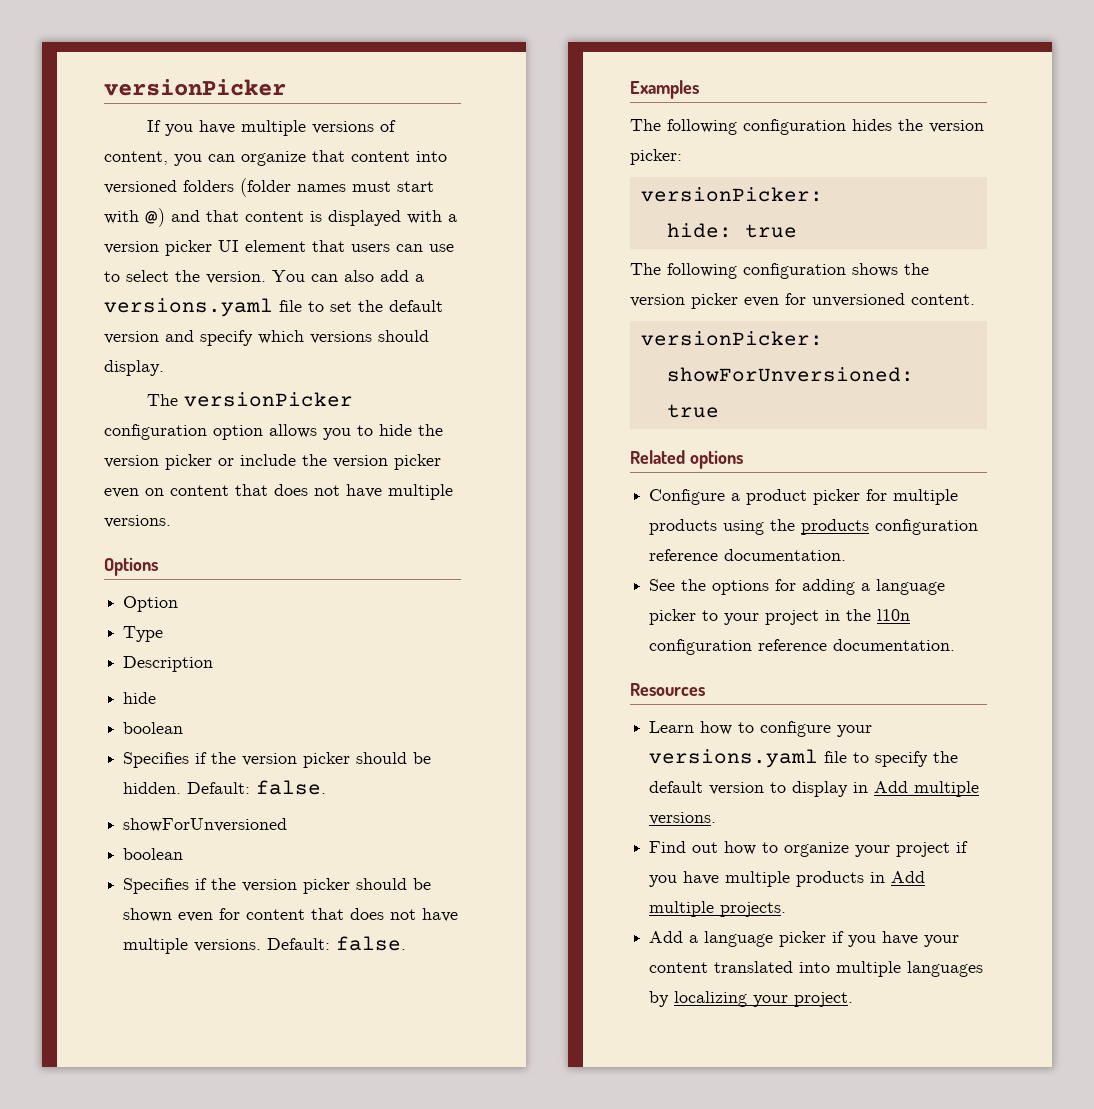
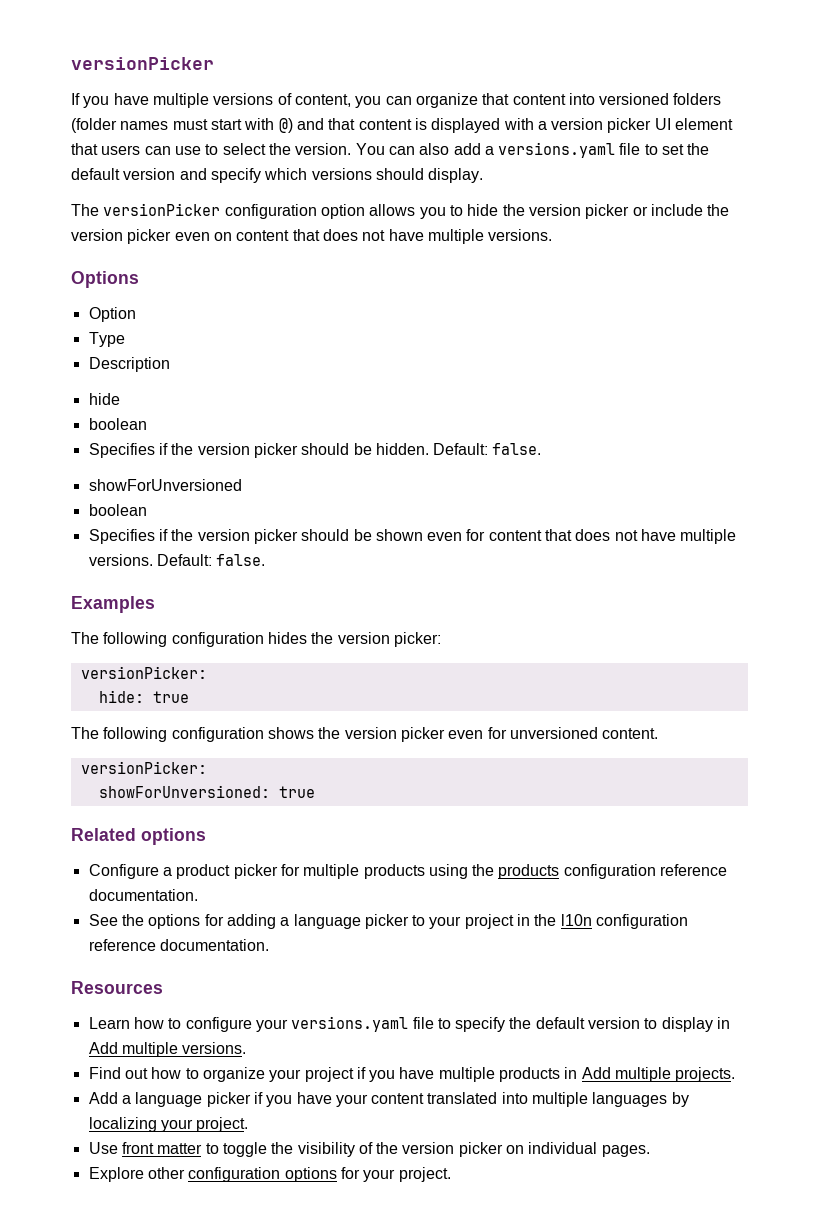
+ Use front matter to toggle the visibility of the version picker on individual pages.
+ Explore other configuration options for your project.

